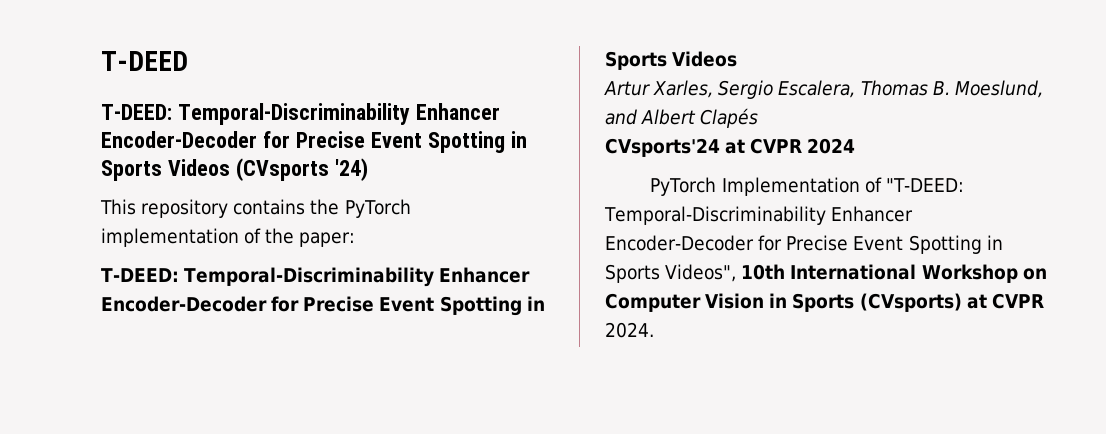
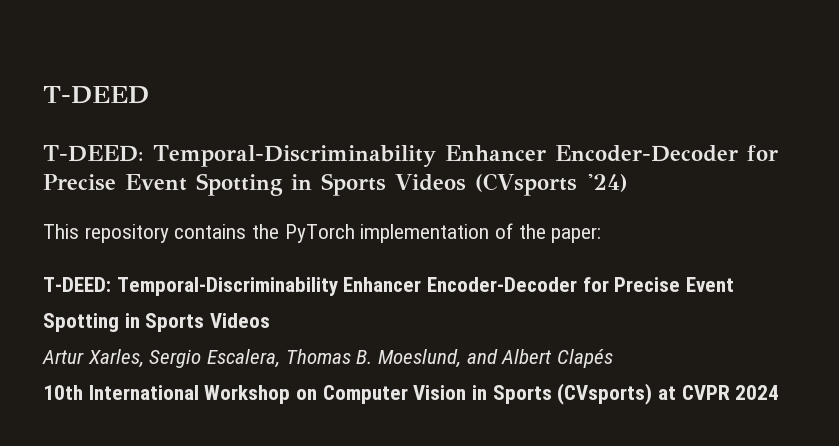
- CVsports'24 at CVPR 2024
- PyTorch Implementation of "T-DEED: Temporal-Discriminability Enhancer Encoder-Decoder for Precise Event Spotting in Sports Videos", 10th International Workshop on Computer Vision in Sports (CVsports) at CVPR 2024.
+ 10th International Workshop on Computer Vision in Sports (CVsports) at CVPR 2024

